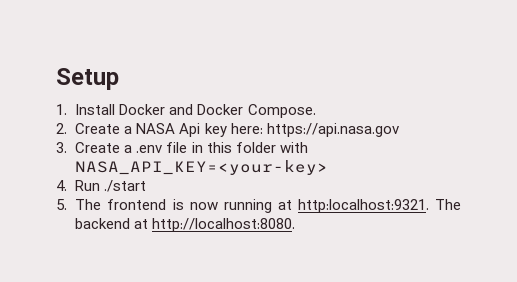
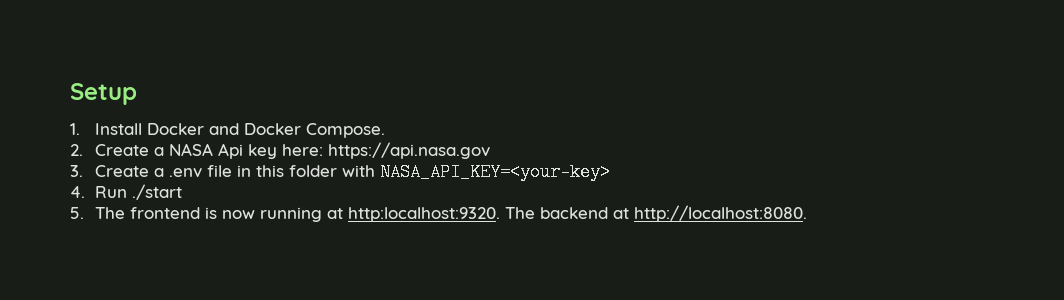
- 5. The frontend is now running at http:localhost:9321.
+ 5. The frontend is now running at http:localhost:9320.

